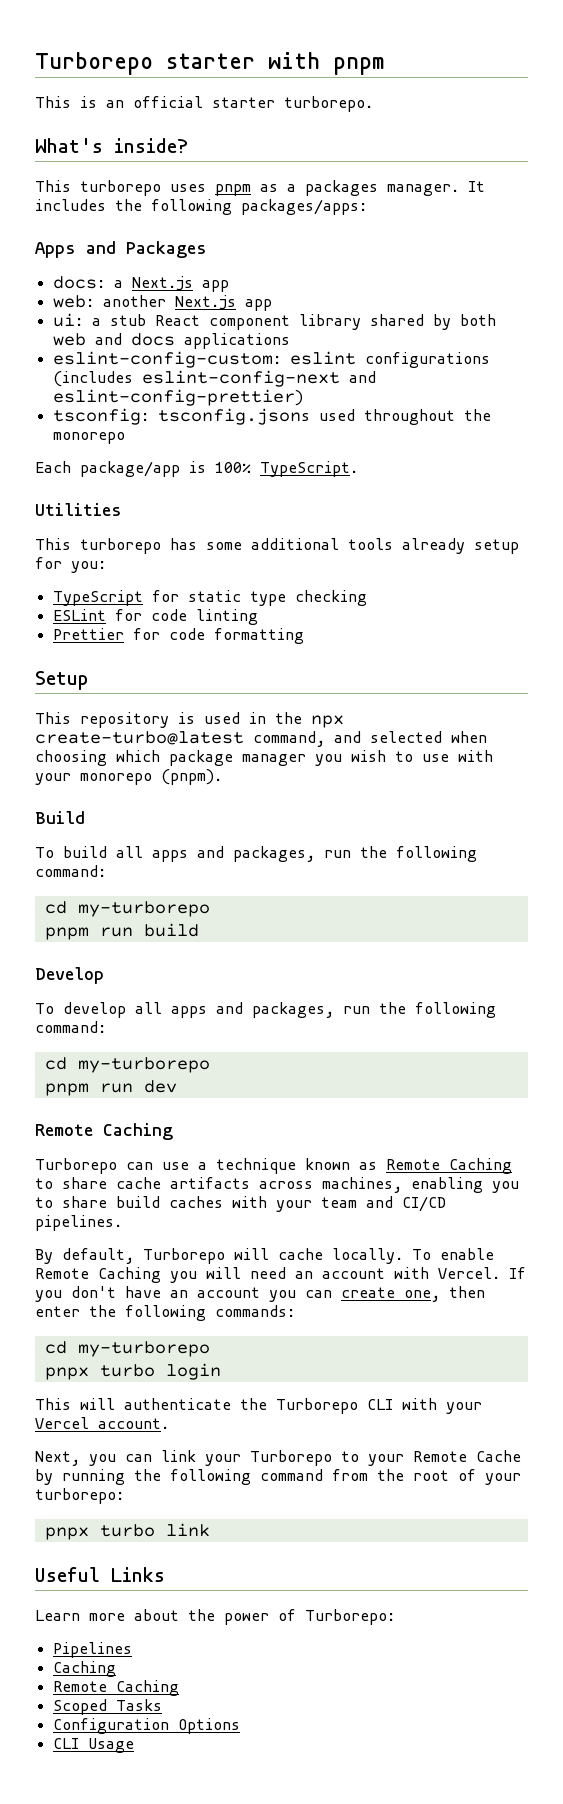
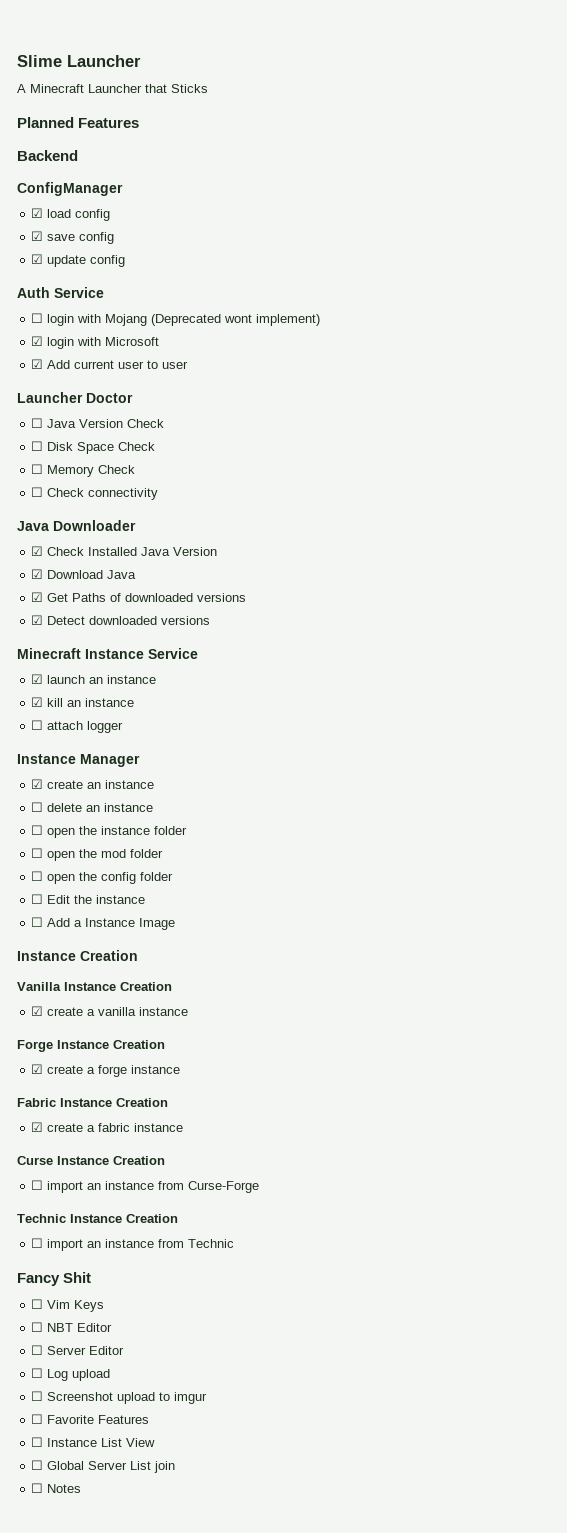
- Turborepo starter with pnpm
- This is an official starter turborepo.
- What's inside?
- This turborepo uses pnpm as a packages manager. It includes the following packages/apps:
- Apps and Packages
- docs: a Next.js app
- web: another Next.js app
- ui: a stub React component library shared by both web and docs applications
- eslint-config-custom: eslint configurations (includes eslint-config-next and eslint-config-prettier)
- tsconfig: tsconfig.jsons used throughout the monorepo
- Each package/app is 100% TypeScript.
- Utilities
- This turborepo has some additional tools already setup for you:
- TypeScript for static type checking
- ESLint for code linting
- Prettier for code formatting
- Setup
- This repository is used in the npx create-turbo@latest command, and selected when choosing which package manager you wish to use with your monorepo (pnpm).
- Build
- To build all apps and packages, run the following command:
- cd my-turborepo
- pnpm run build
- Develop
- To develop all apps and packages, run the following command:
- cd my-turborepo
- pnpm run dev
- Remote Caching
- Turborepo can use a technique known as Remote Caching to share cache artifacts across machines, enabling you to share build caches with your team and CI/CD pipelines.
- By default, Turborepo will cache locally. To enable Remote Caching you will need an account with Vercel. If you don't have an account you can create one, then enter the following commands:
- cd my-turborepo
- pnpx turbo login
- This will authenticate the Turborepo CLI with your Vercel account.
- Next, you can link your Turborepo to your Remote Cache by running the following command from the root of your turborepo:
- pnpx turbo link
- Useful Links
- Learn more about the power of Turborepo:
- Pipelines
- Caching
- Remote Caching
- Scoped Tasks
- Configuration Options
- CLI Usage
+ Slime Launcher
+ A Minecraft Launcher that Sticks
+ Planned Features
+ Backend
+ ConfigManager
+ ☑ load config
+ ☑ save config
+ ☑ update config
+ Auth Service
+ ☐ login with Mojang (Deprecated wont implement)
+ ☑ login with Microsoft
+ ☑ Add current user to user
+ Launcher Doctor
+ ☐ Java Version Check
+ ☐ Disk Space Check
+ ☐ Memory Check
+ ☐ Check connectivity
+ Java Downloader
+ ☑ Check Installed Java Version
+ ☑ Download Java
+ ☑ Get Paths of downloaded versions
+ ☑ Detect downloaded versions
+ Minecraft Instance Service
+ ☑ launch an instance
+ ☑ kill an instance
+ ☐ attach logger
+ Instance Manager
+ ☑ create an instance
+ ☐ delete an instance
+ ☐ open the instance folder
+ ☐ open the mod folder
+ ☐ open the config folder
+ ☐ Edit the instance
+ ☐ Add a Instance Image
+ Instance Creation
+ Vanilla Instance Creation
+ ☑ create a vanilla instance
+ Forge Instance Creation
+ ☑ create a forge instance
+ Fabric Instance Creation
+ ☑ create a fabric instance
+ Curse Instance Creation
+ ☐ import an instance from Curse-Forge
+ Technic Instance Creation
+ ☐ import an instance from Technic
+ Fancy Shit
+ ☐ Vim Keys
+ ☐ NBT Editor
+ ☐ Server Editor
+ ☐ Log upload
+ ☐ Screenshot upload to imgur
+ ☐ Favorite Features
+ ☐ Instance List View
+ ☐ Global Server List join
+ ☐ Notes

